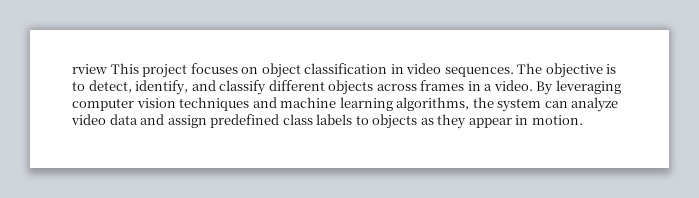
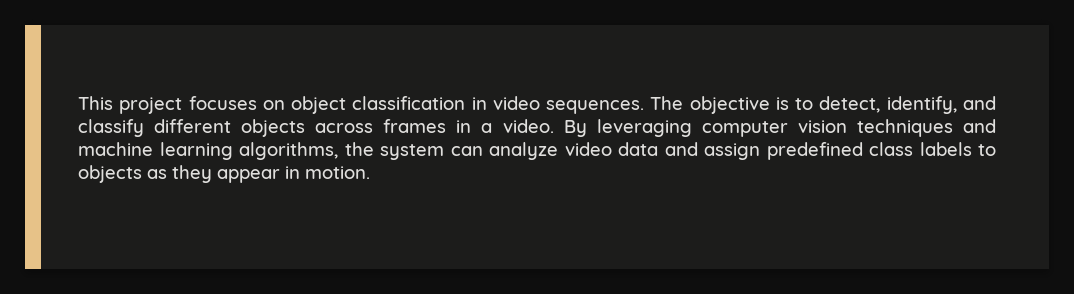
- rview This project focuses on object classification in video sequences.
+ This project focuses on object classification in video sequences.

